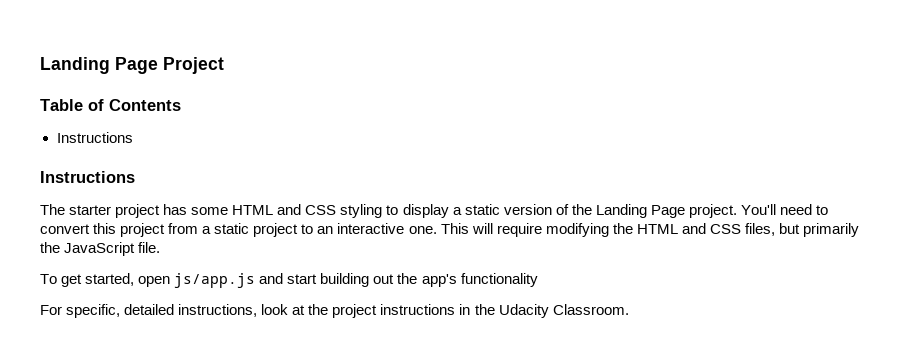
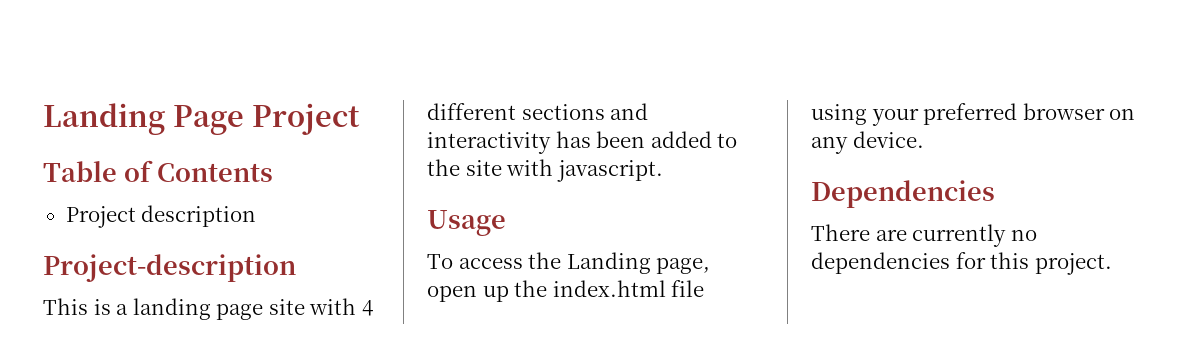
  Table of Contents
- Instructions
- Instructions
- The starter project has some HTML and CSS styling to display a static version of the Landing Page project. You'll need to convert this project from a static project to an interactive one. This will require modifying the HTML and CSS files, but primarily the JavaScript file.
- To get started, open js/app.js and start building out the app's functionality
- For specific, detailed instructions, look at the project instructions in the Udacity Classroom.
+ Project description
+ Project-description
+ This is a landing page site with 4 different sections and interactivity has been added to the site with javascript.
+ Usage
+ To access the Landing page, open up the index.html file using your preferred browser on any device.
+ Dependencies
+ There are currently no dependencies for this project.

